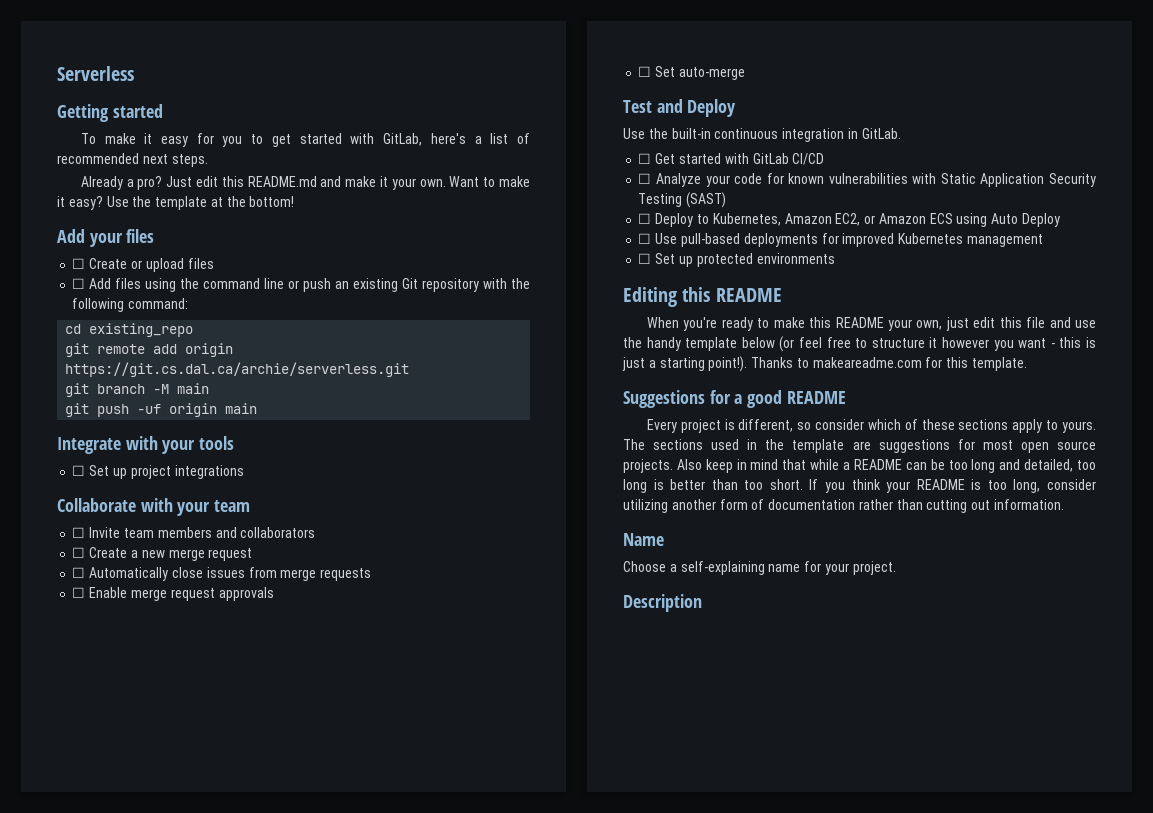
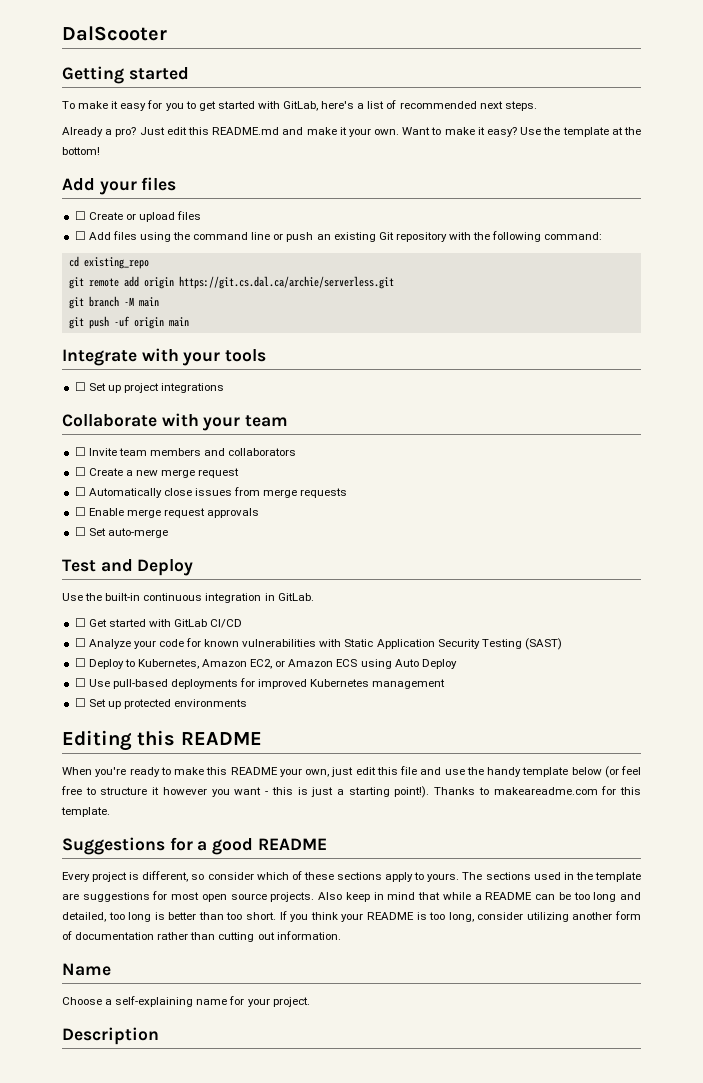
- Serverless
+ DalScooter

